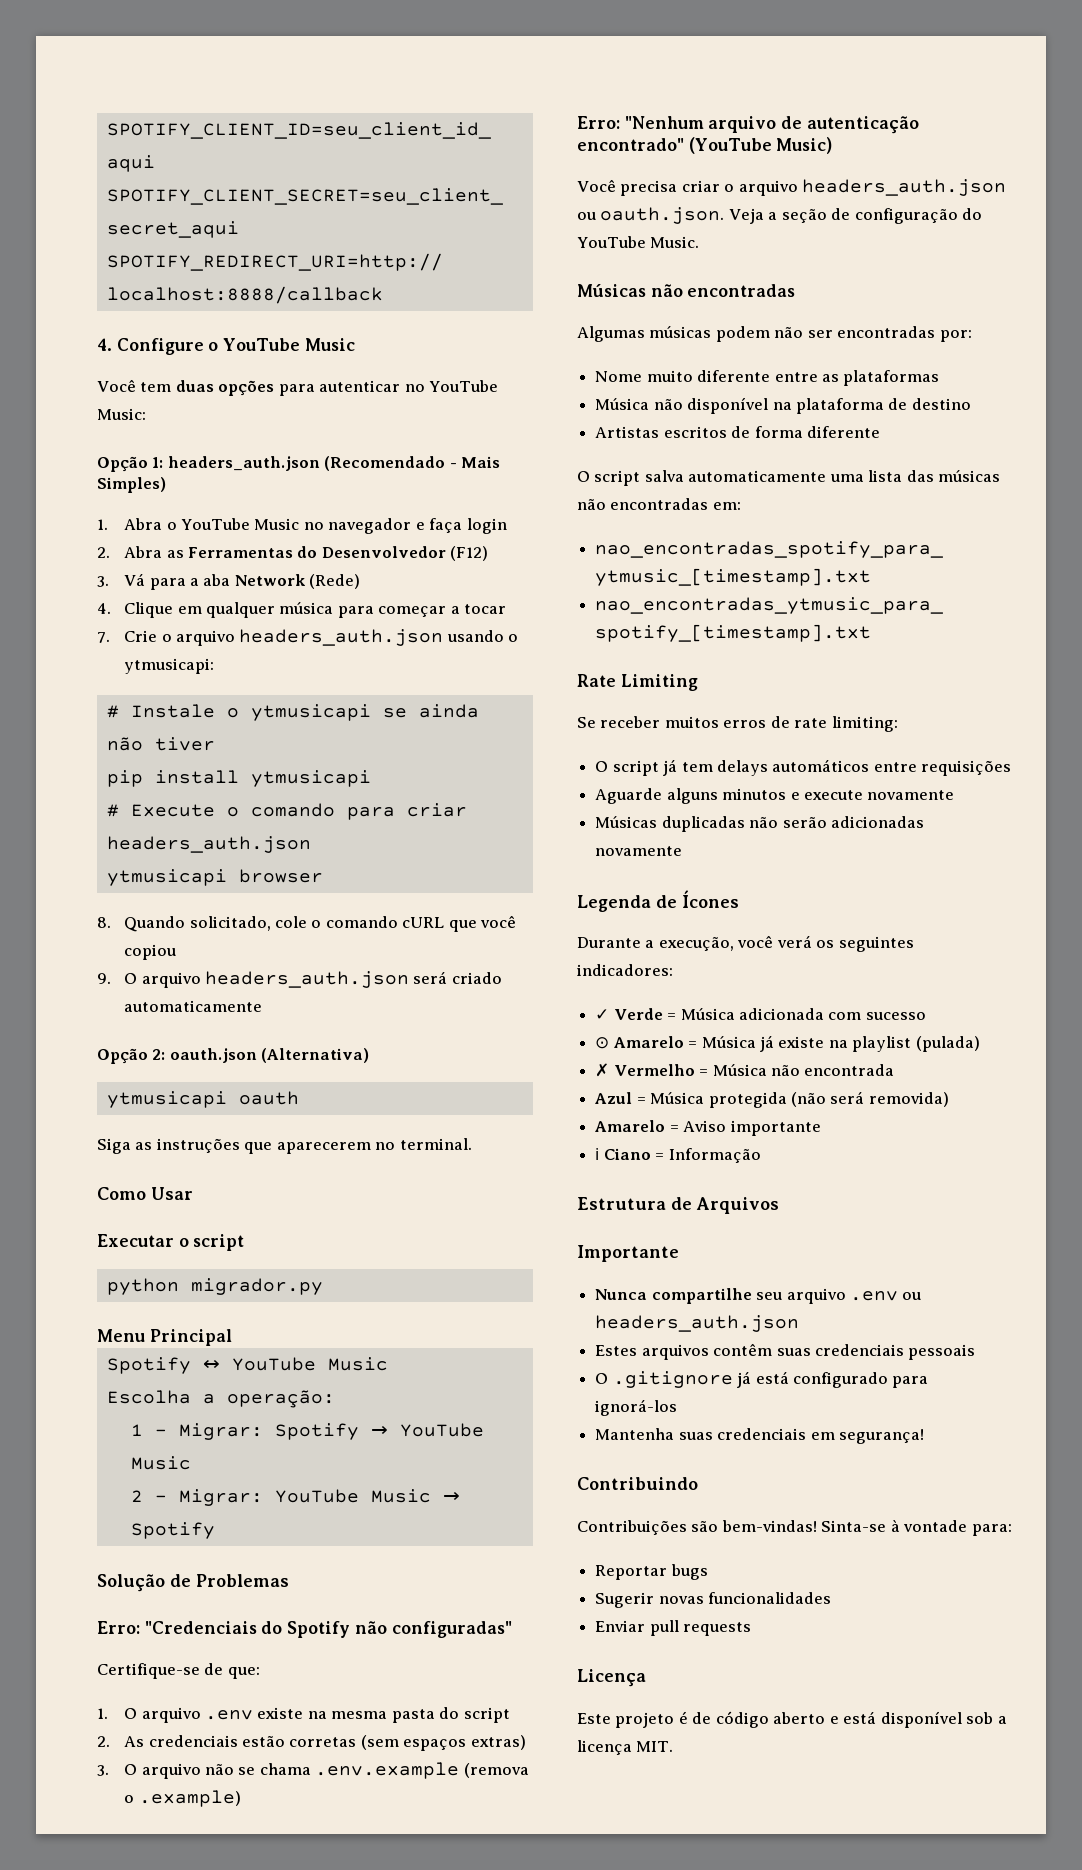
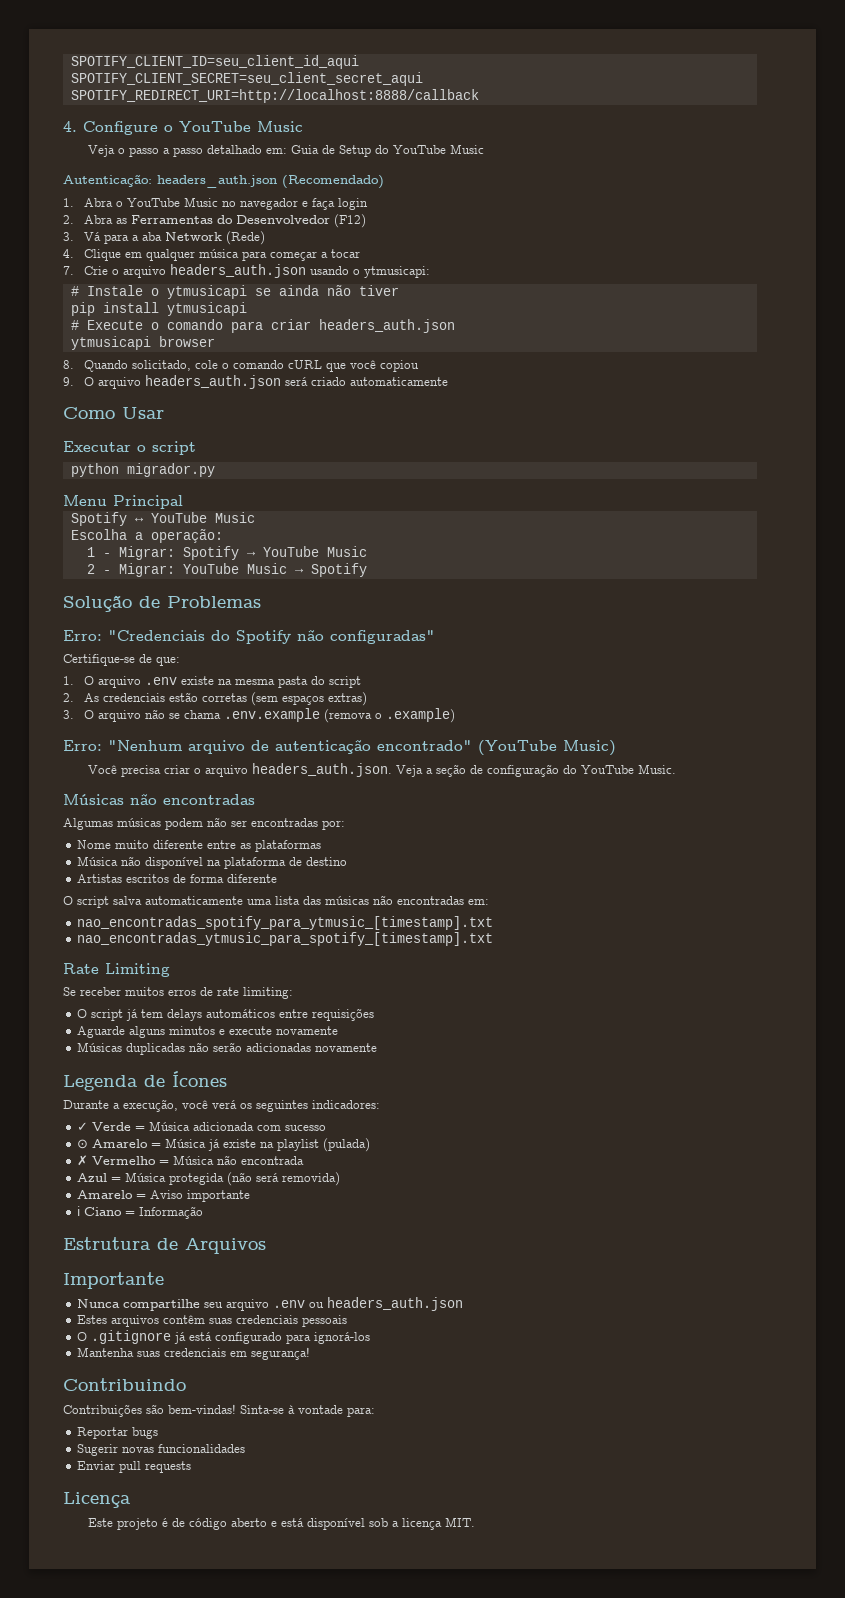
- Você tem duas opções para autenticar no YouTube Music:
- Opção 1: headers_auth.json (Recomendado - Mais Simples)
+ Veja o passo a passo detalhado em: Guia de Setup do YouTube Music
+ Autenticação: headers_auth.json (Recomendado)
- Opção 2: oauth.json (Alternativa)
- ytmusicapi oauth
- Siga as instruções que aparecerem no terminal.
- Você precisa criar o arquivo headers_auth.json ou oauth.json. Veja a seção de configuração do YouTube Music.
+ Você precisa criar o arquivo headers_auth.json. Veja a seção de configuração do YouTube Music.

